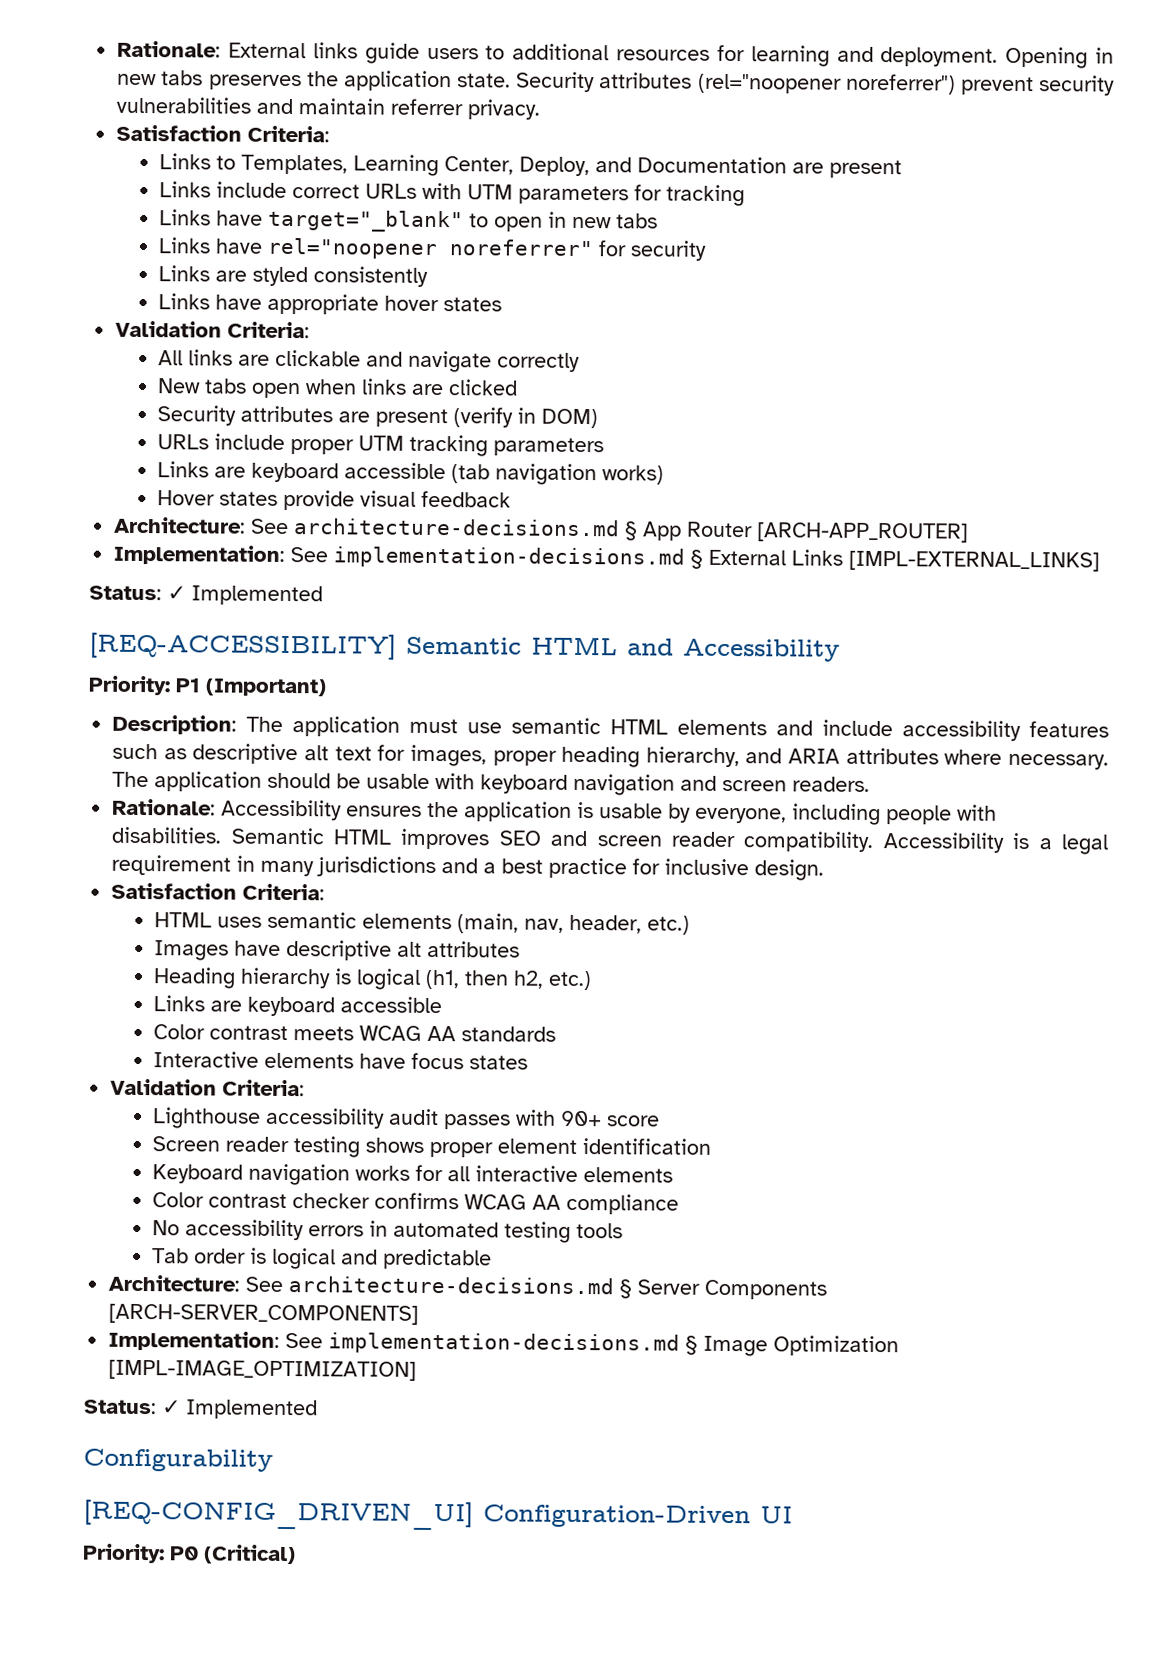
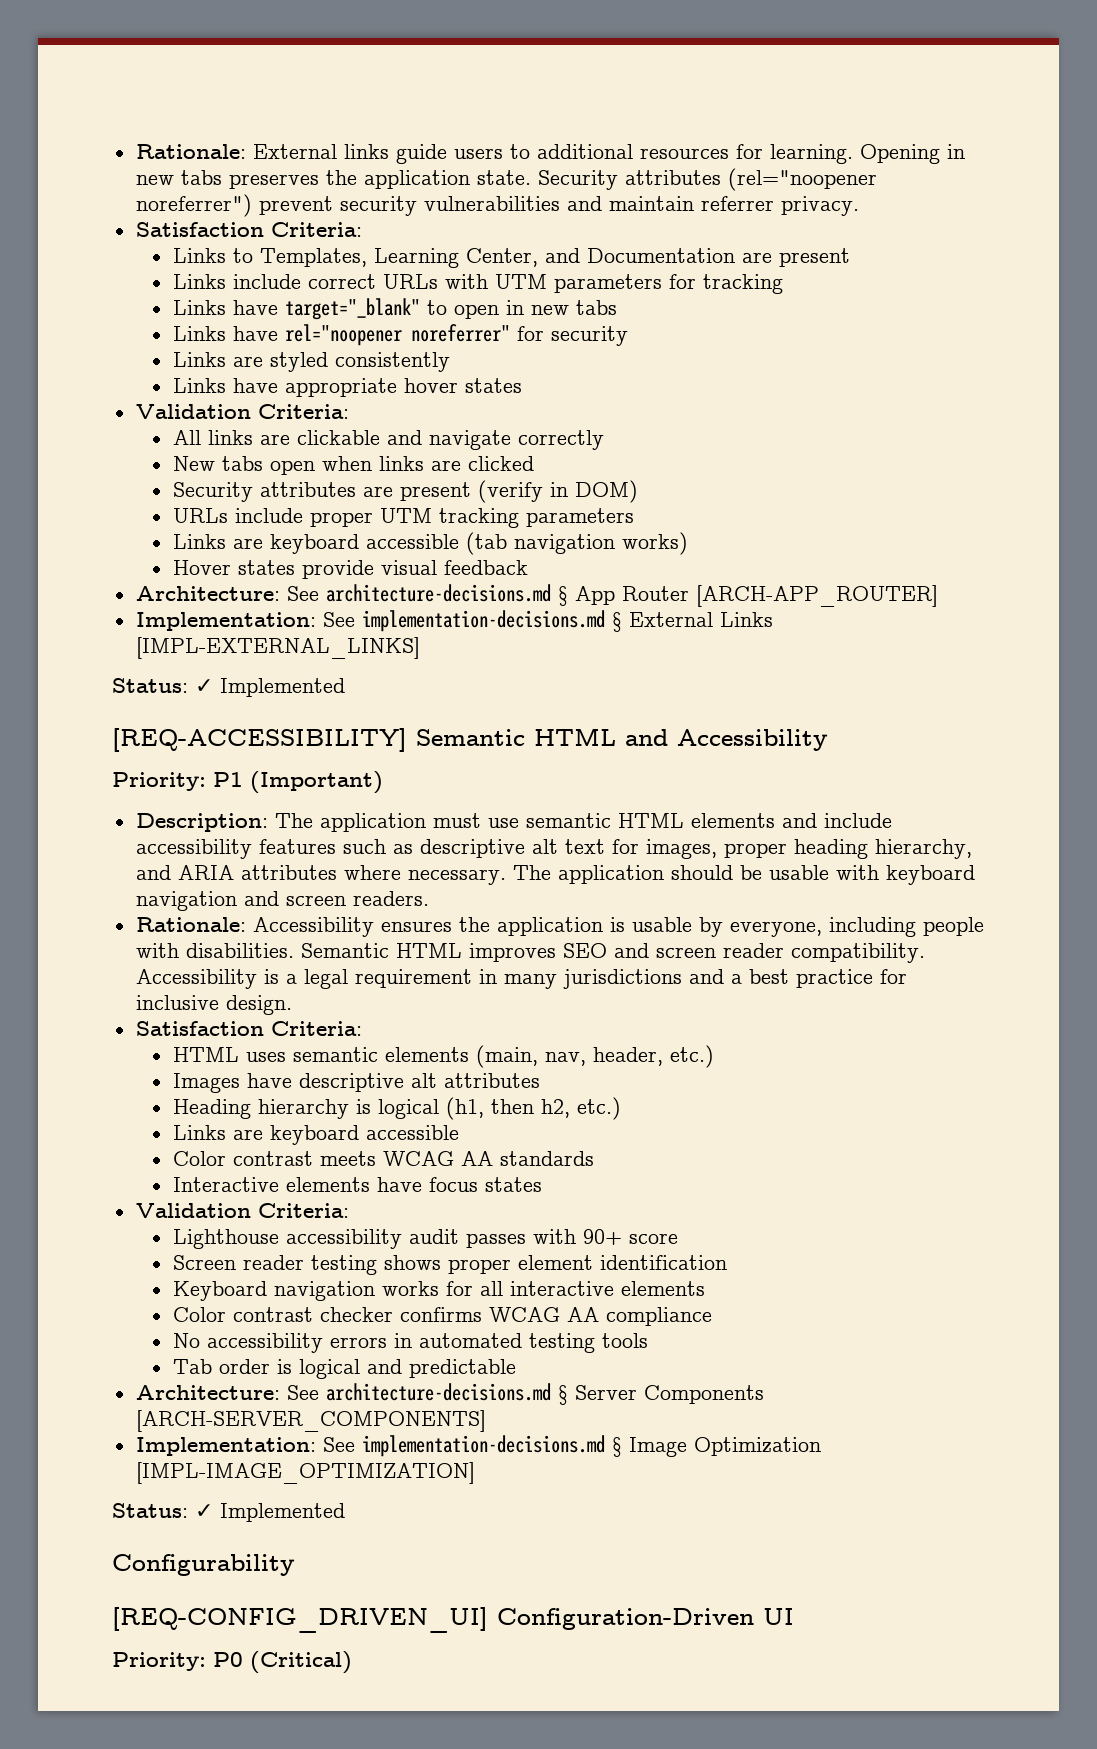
- Rationale: External links guide users to additional resources for learning and deployment.
+ Rationale: External links guide users to additional resources for learning.
- Links to Templates, Learning Center, Deploy, and Documentation are present
+ Links to Templates, Learning Center, and Documentation are present

